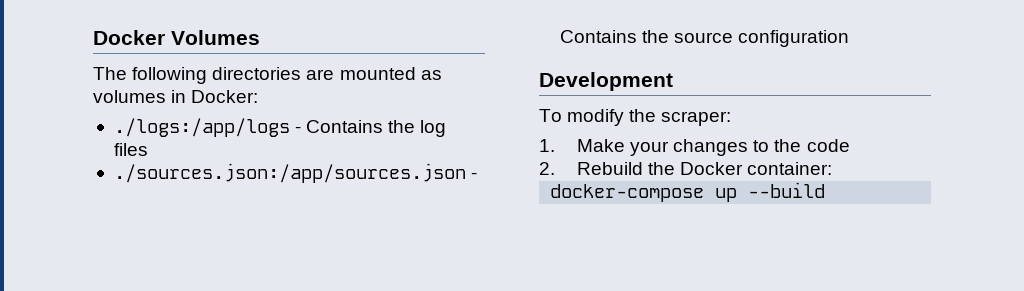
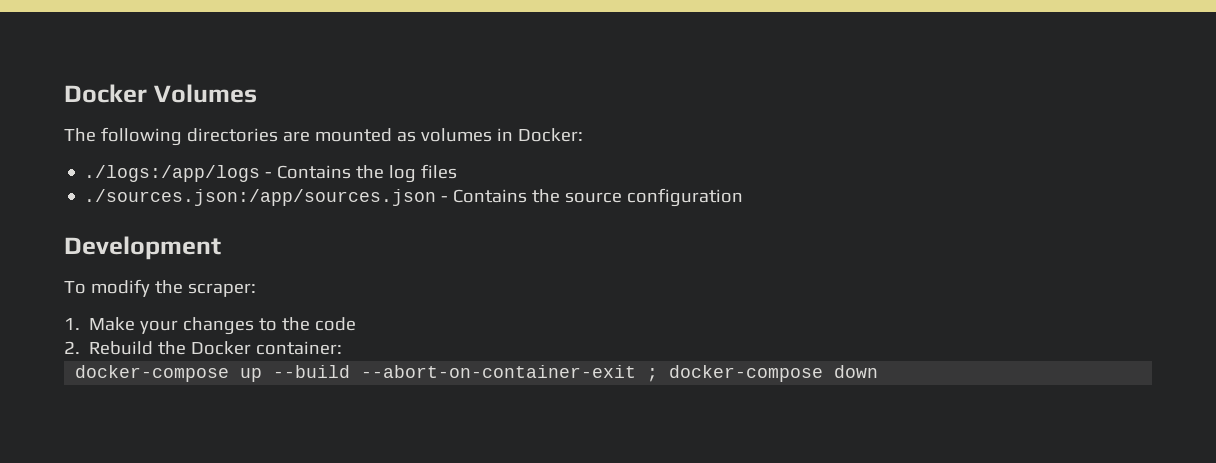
- docker-compose up --build
+ docker-compose up --build --abort-on-container-exit ; docker-compose down

